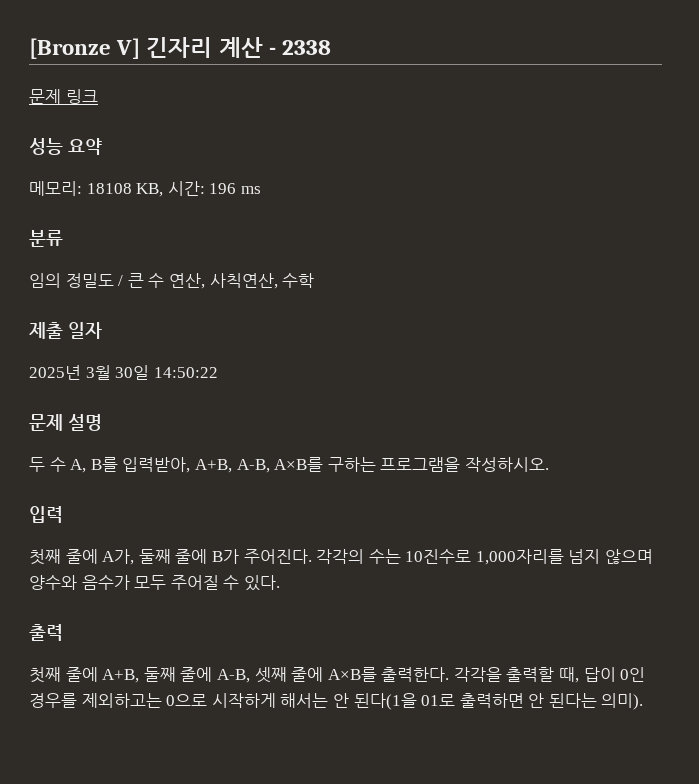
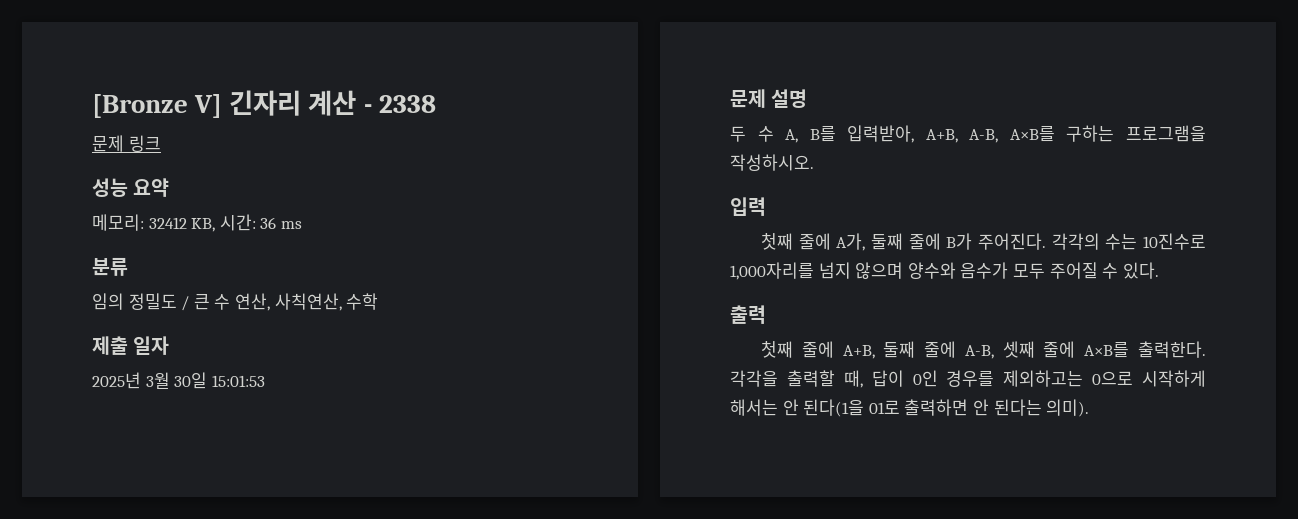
- 메모리: 18108 KB, 시간: 196 ms
+ 메모리: 32412 KB, 시간: 36 ms
- 2025년 3월 30일 14:50:22
+ 2025년 3월 30일 15:01:53

